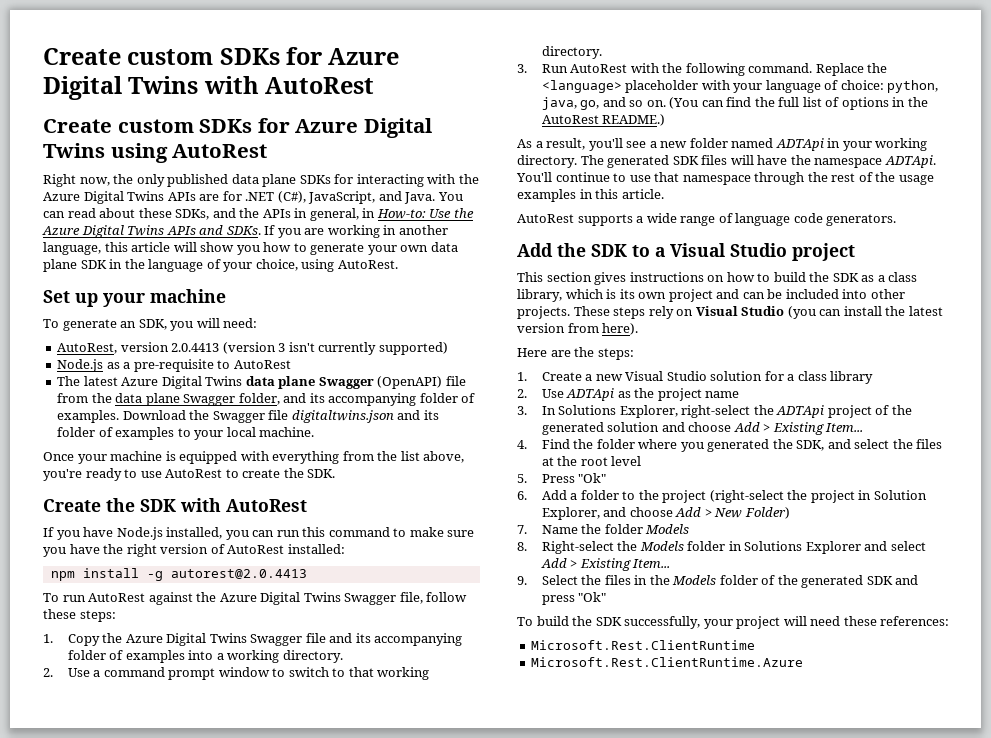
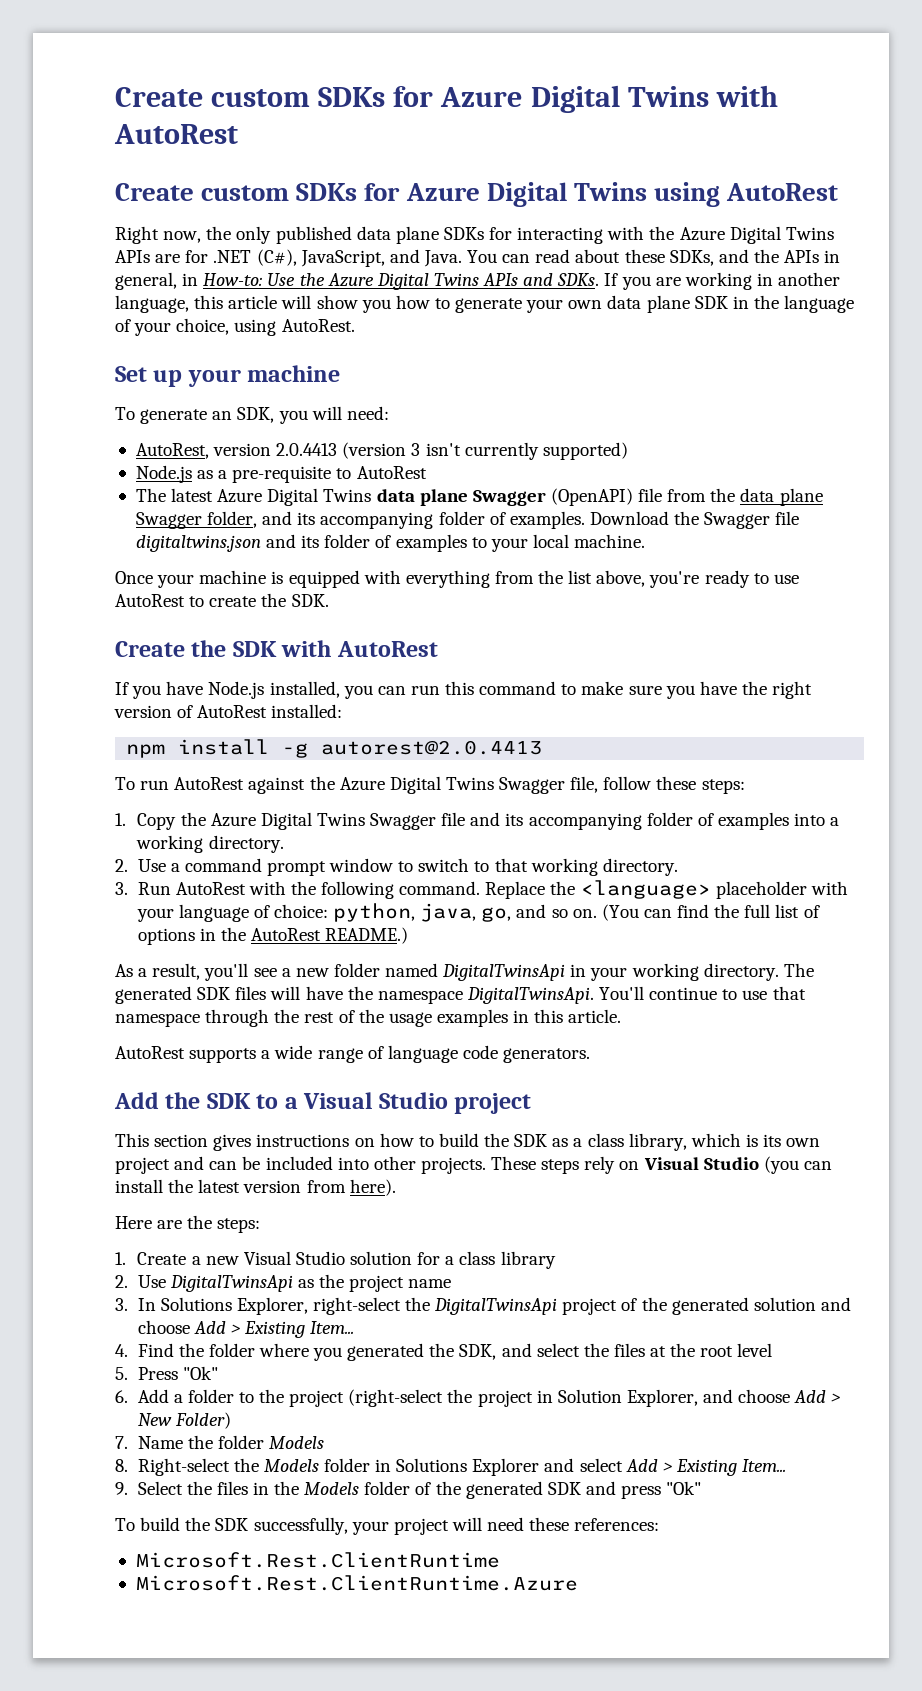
- As a result, you'll see a new folder named ADTApi in your working directory.
+ As a result, you'll see a new folder named DigitalTwinsApi in your working directory.
- The generated SDK files will have the namespace ADTApi.
+ The generated SDK files will have the namespace DigitalTwinsApi.
- 2. Use ADTApi as the project name
+ 2. Use DigitalTwinsApi as the project name
- 3. In Solutions Explorer, right-select the ADTApi project of the generated solution and choose Add > Existing Item...
+ 3. In Solutions Explorer, right-select the DigitalTwinsApi project of the generated solution and choose Add > Existing Item...

